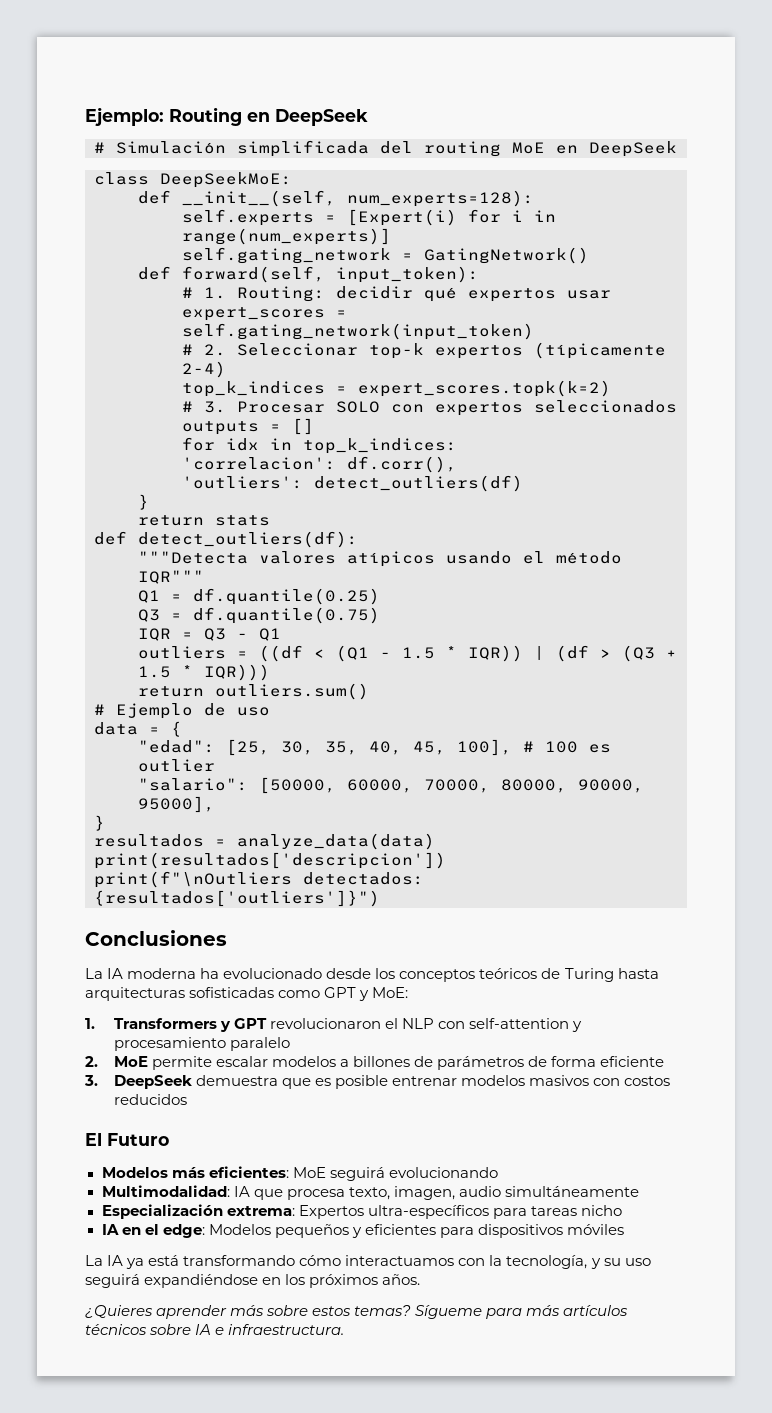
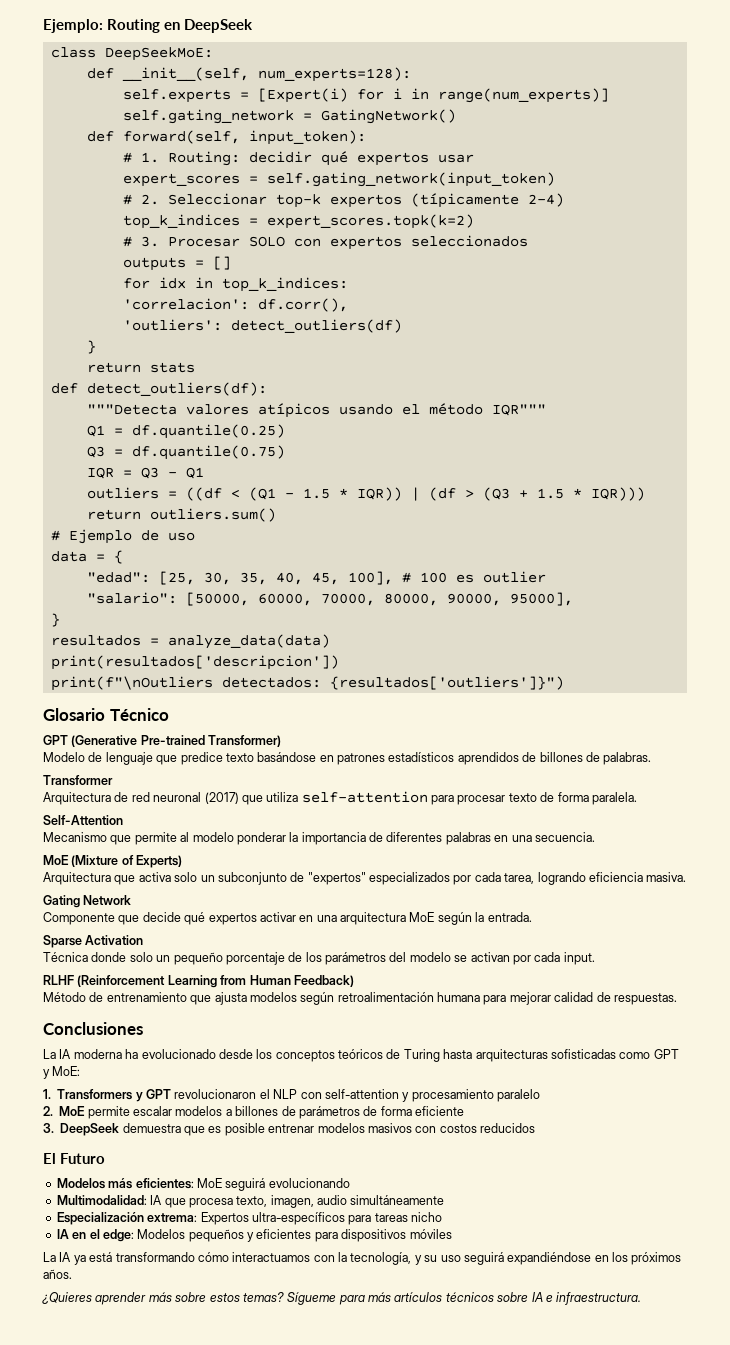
- # Simulación simplificada del routing MoE en DeepSeek
+ Glosario Técnico
+ GPT (Generative Pre-trained Transformer)
+ Modelo de lenguaje que predice texto basándose en patrones estadísticos aprendidos de billones de palabras.
+ Transformer
+ Arquitectura de red neuronal (2017) que utiliza self-attention para procesar texto de forma paralela.
+ Self-Attention
+ Mecanismo que permite al modelo ponderar la importancia de diferentes palabras en una secuencia.
+ MoE (Mixture of Experts)
+ Arquitectura que activa solo un subconjunto de "expertos" especializados por cada tarea, logrando eficiencia masiva.
+ Gating Network
+ Componente que decide qué expertos activar en una arquitectura MoE según la entrada.
+ Sparse Activation
+ Técnica donde solo un pequeño porcentaje de los parámetros del modelo se activan por cada input.
+ RLHF (Reinforcement Learning from Human Feedback)
+ Método de entrenamiento que ajusta modelos según retroalimentación humana para mejorar calidad de respuestas.

